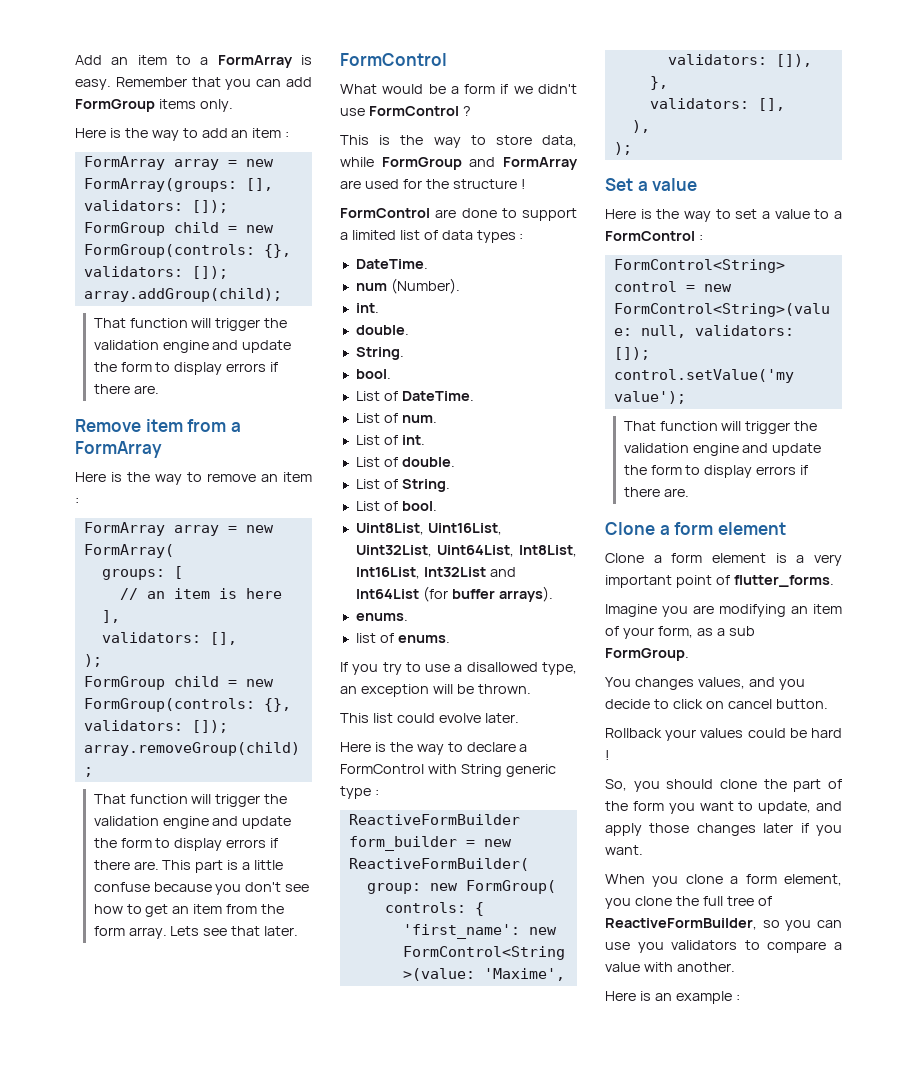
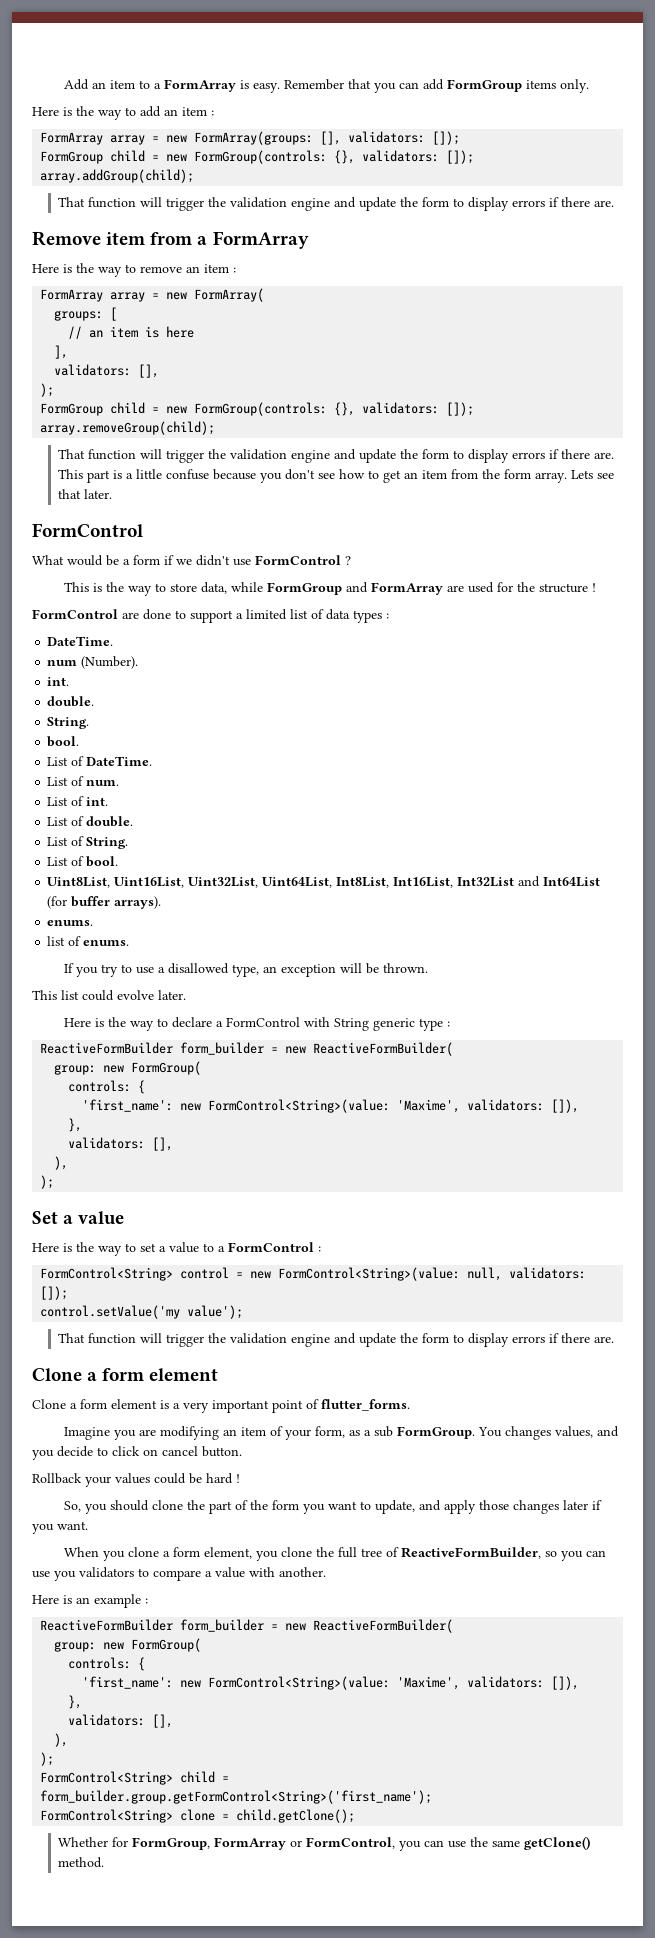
- Imagine you are modifying an item of your form, as a sub FormGroup.
- You changes values, and you decide to click on cancel button.
+ Imagine you are modifying an item of your form, as a sub FormGroup. You changes values, and you decide to click on cancel button.
  Here is an example :
+ ReactiveFormBuilder form_builder = new ReactiveFormBuilder(
+ group: new FormGroup(
+ controls: {
+ 'first_name': new FormControl<String>(value: 'Maxime', validators: []),
+ },
+ validators: [],
+ ),
+ );
+ FormControl<String> child = form_builder.group.getFormControl<String>('first_name');
+ FormControl<String> clone = child.getClone();
+ Whether for FormGroup, FormArray or FormControl, you can use the same getClone() method.

